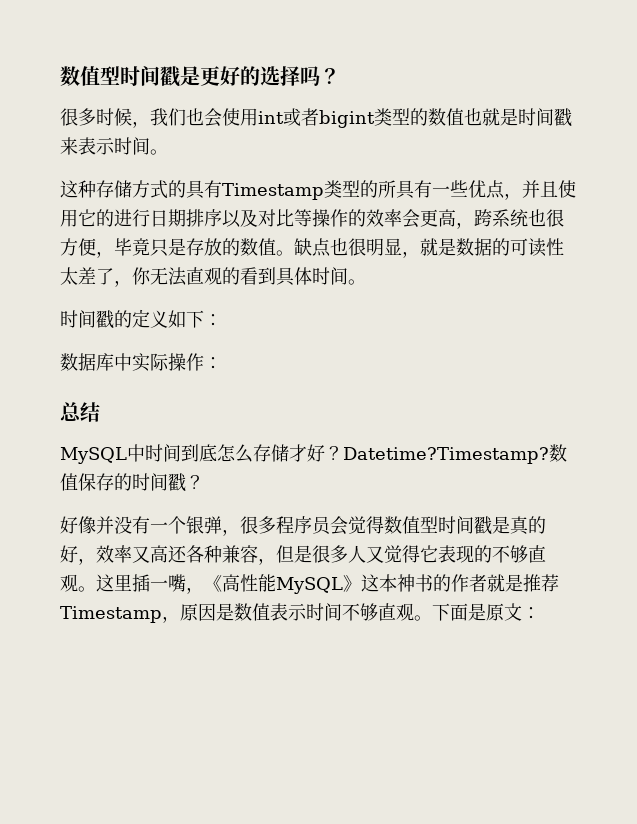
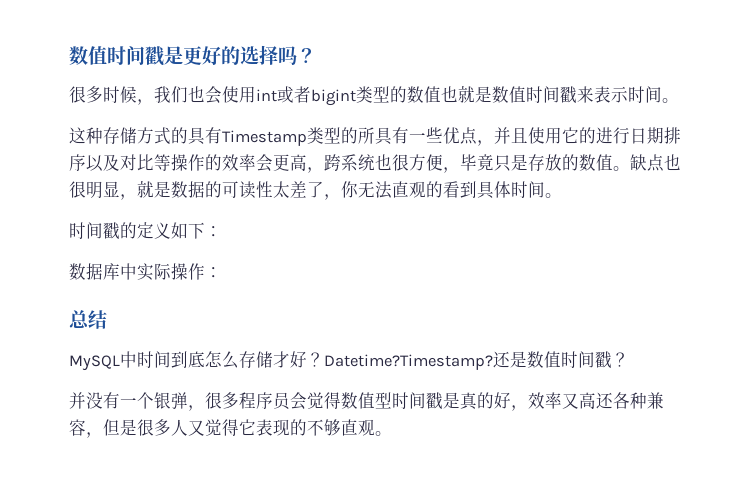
- 数值型时间戳是更好的选择吗？
+ 数值时间戳是更好的选择吗？
- 很多时候，我们也会使用int或者bigint类型的数值也就是时间戳来表示时间。
+ 很多时候，我们也会使用int或者bigint类型的数值也就是数值时间戳来表示时间。
- 数值保存的时间戳？
+ 还是数值时间戳？
- 好像并没有一个银弹，很多程序员会觉得数值型时间戳是真的好，效率又高还各种兼容，但是很多人又觉得它表现的不够直观。这里插一嘴，《高性能MySQL》这本神书的作者就是推荐Timestamp，原因是数值表示时间不够直观。下面是原文：
+ 并没有一个银弹，很多程序员会觉得数值型时间戳是真的好，效率又高还各种兼容，但是很多人又觉得它表现的不够直观。

